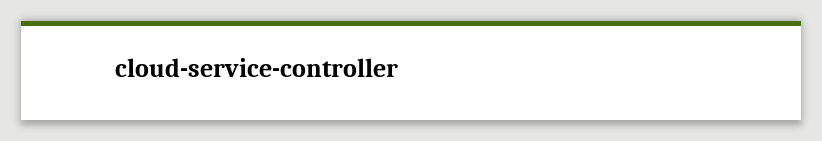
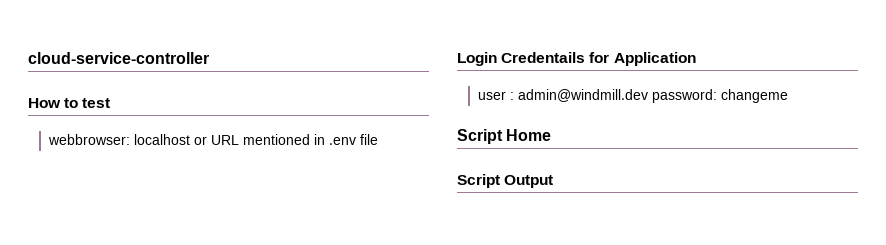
+ How to test
+ webbrowser: localhost or URL mentioned in .env file
+ Login Credentails for Application
+ user : admin@windmill.dev password: changeme
+ Script Home
+ Script Output

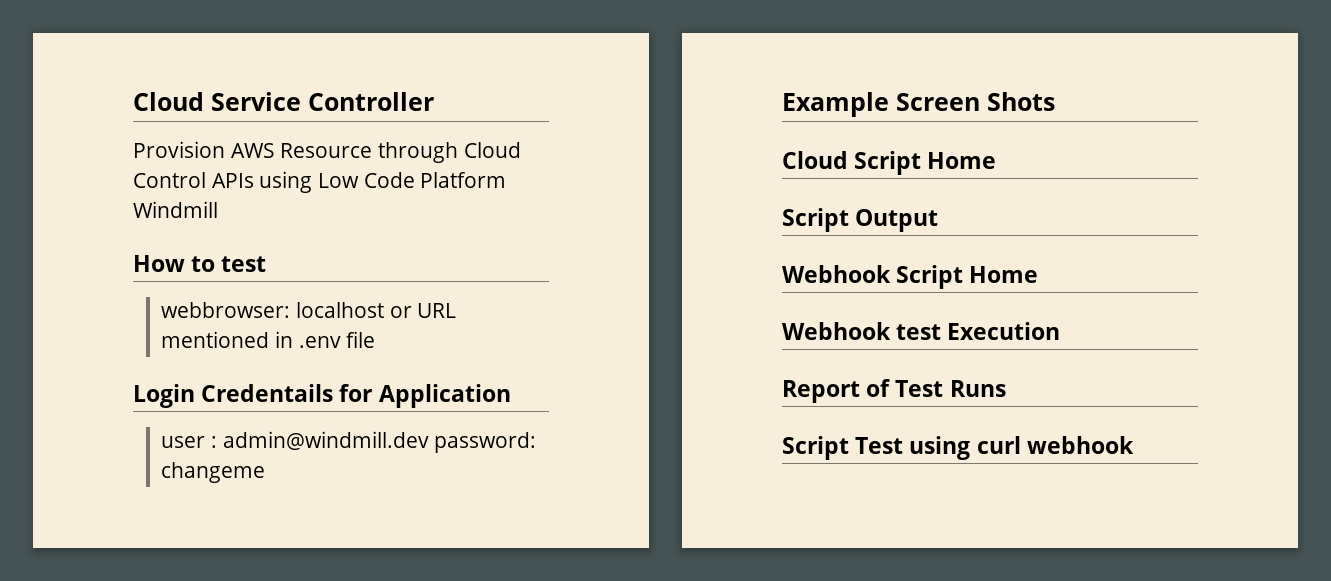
- cloud-service-controller
+ Cloud Service Controller
+ Provision AWS Resource through Cloud Control APIs using Low Code Platform Windmill
- Script Home
+ Example Screen Shots
+ Cloud Script Home
+ Webhook Script Home
+ Webhook test Execution
+ Report of Test Runs
+ Script Test using curl webhook

